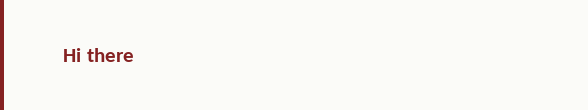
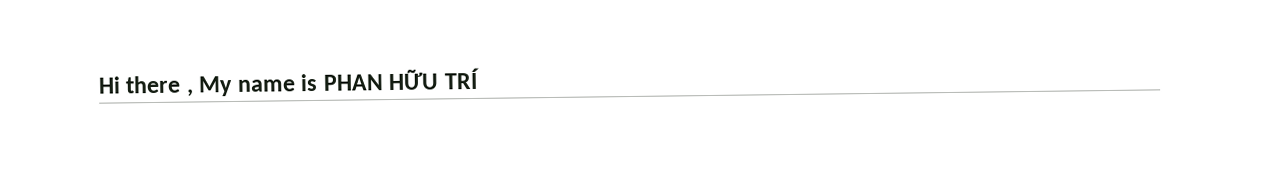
- Hi there
+ Hi there , My name is PHAN HỮU TRÍ

